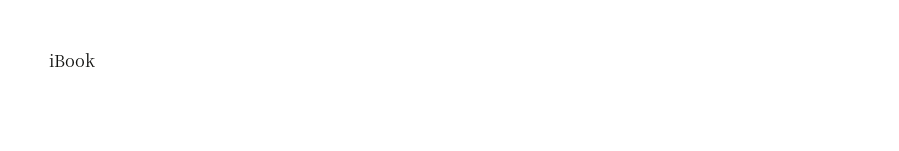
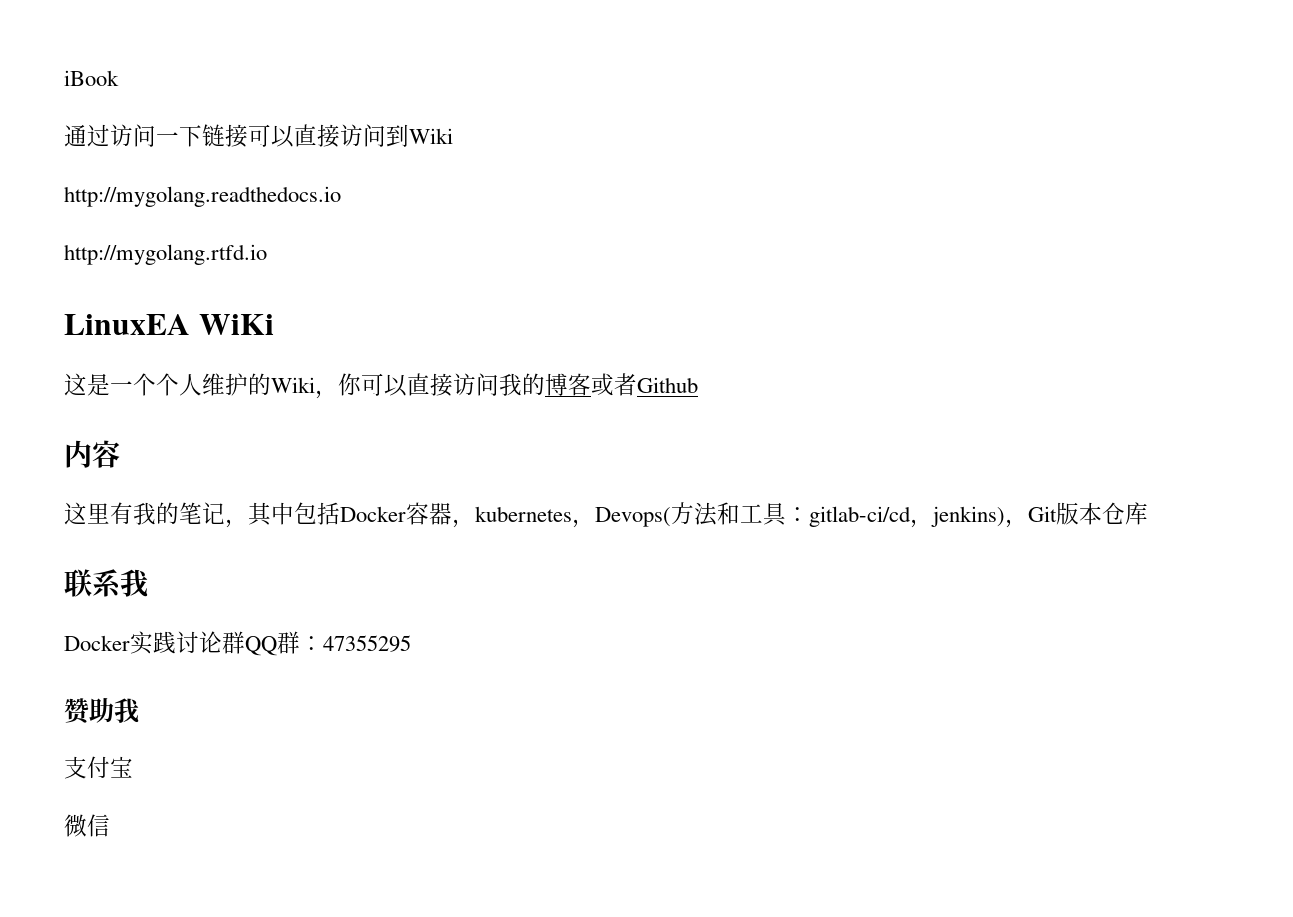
+ 通过访问一下链接可以直接访问到Wiki
+ http://mygolang.readthedocs.io
+ http://mygolang.rtfd.io
+ LinuxEA WiKi
+ 这是一个个人维护的Wiki，你可以直接访问我的博客或者Github
+ 内容
+ 这里有我的笔记，其中包括Docker容器，kubernetes，Devops(方法和工具：gitlab-ci/cd，jenkins)，Git版本仓库
+ 联系我
+ Docker实践讨论群QQ群：47355295
+ 赞助我
+ 支付宝
+ 微信

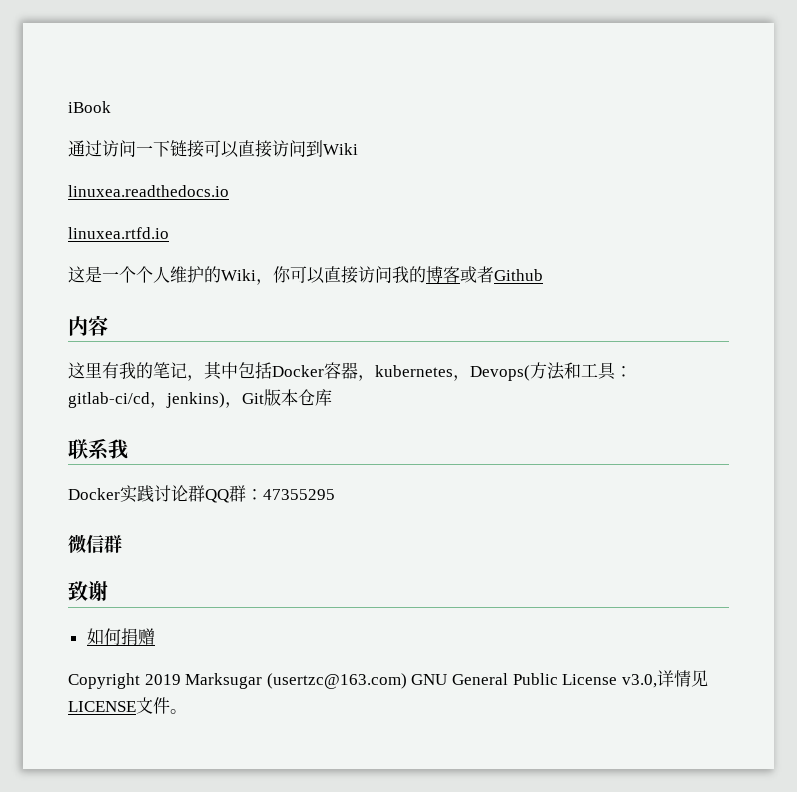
- http://mygolang.readthedocs.io
- http://mygolang.rtfd.io
- LinuxEA WiKi
+ linuxea.readthedocs.io
+ linuxea.rtfd.io
- 赞助我
- 支付宝
- 微信
+ 微信群
+ 致谢
+ 如何捐赠
+ Copyright 2019 Marksugar (usertzc@163.com) GNU General Public License v3.0,详情见LICENSE文件。

